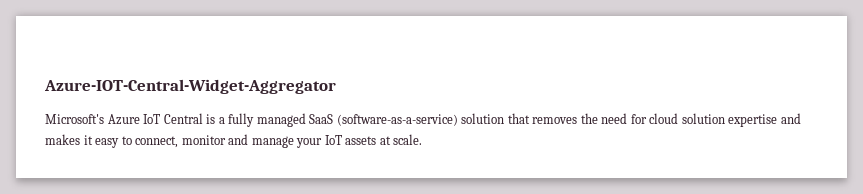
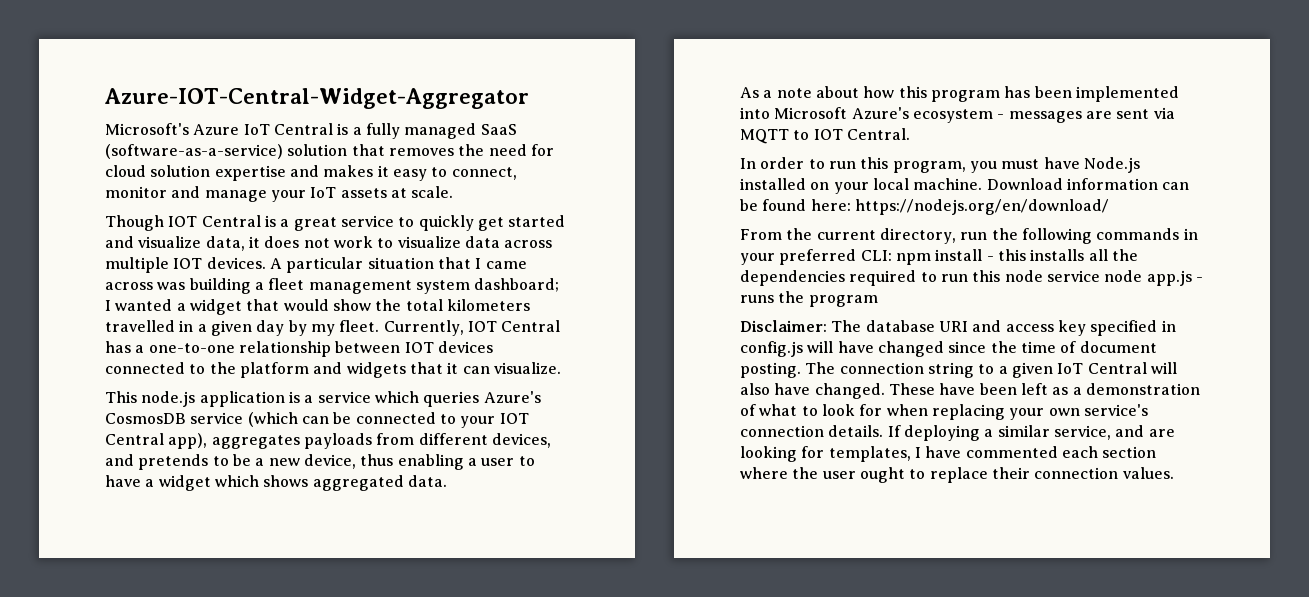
+ Though IOT Central is a great service to quickly get started and visualize data, it does not work to visualize data across multiple IOT devices. A particular situation that I came across was building a fleet management system dashboard; I wanted a widget that would show the total kilometers travelled in a given day by my fleet. Currently, IOT Central has a one-to-one relationship between IOT devices connected to the platform and widgets that it can visualize.
+ This node.js application is a service which queries Azure's CosmosDB service (which can be connected to your IOT Central app), aggregates payloads from different devices, and pretends to be a new device, thus enabling a user to have a widget which shows aggregated data.
+ As a note about how this program has been implemented into Microsoft Azure's ecosystem - messages are sent via MQTT to IOT Central.
+ In order to run this program, you must have Node.js installed on your local machine. Download information can be found here: https://nodejs.org/en/download/
+ From the current directory, run the following commands in your preferred CLI: npm install - this installs all the dependencies required to run this node service node app.js - runs the program
+ Disclaimer: The database URI and access key specified in config.js will have changed since the time of document posting. The connection string to a given IoT Central will also have changed. These have been left as a demonstration of what to look for when replacing your own service's connection details. If deploying a similar service, and are looking for templates, I have commented each section where the user ought to replace their connection values.

